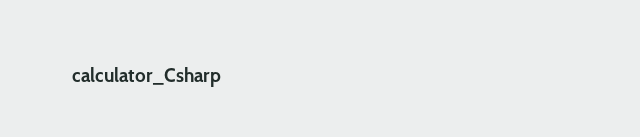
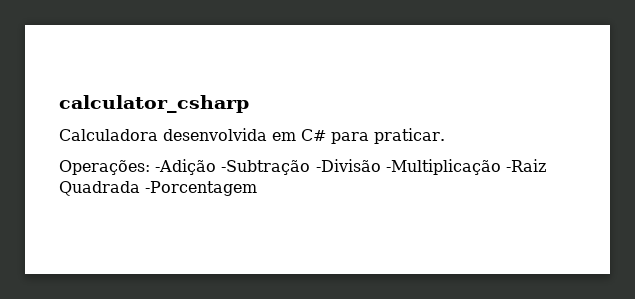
- calculator_Csharp
+ calculator_csharp
+ Calculadora desenvolvida em C# para praticar.
+ Operações: -Adição -Subtração -Divisão -Multiplicação -Raiz Quadrada -Porcentagem

